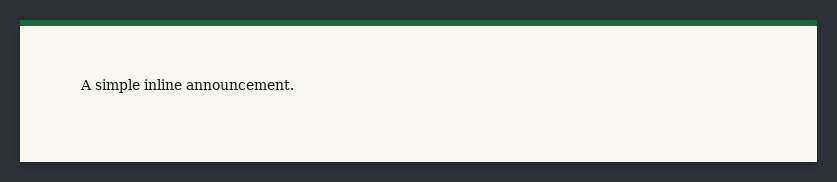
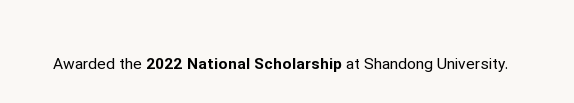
- A simple inline announcement.
+ Awarded the 2022 National Scholarship at Shandong University.

